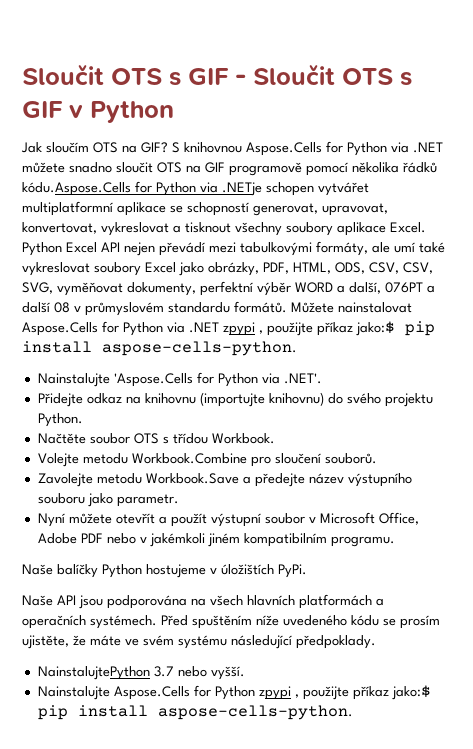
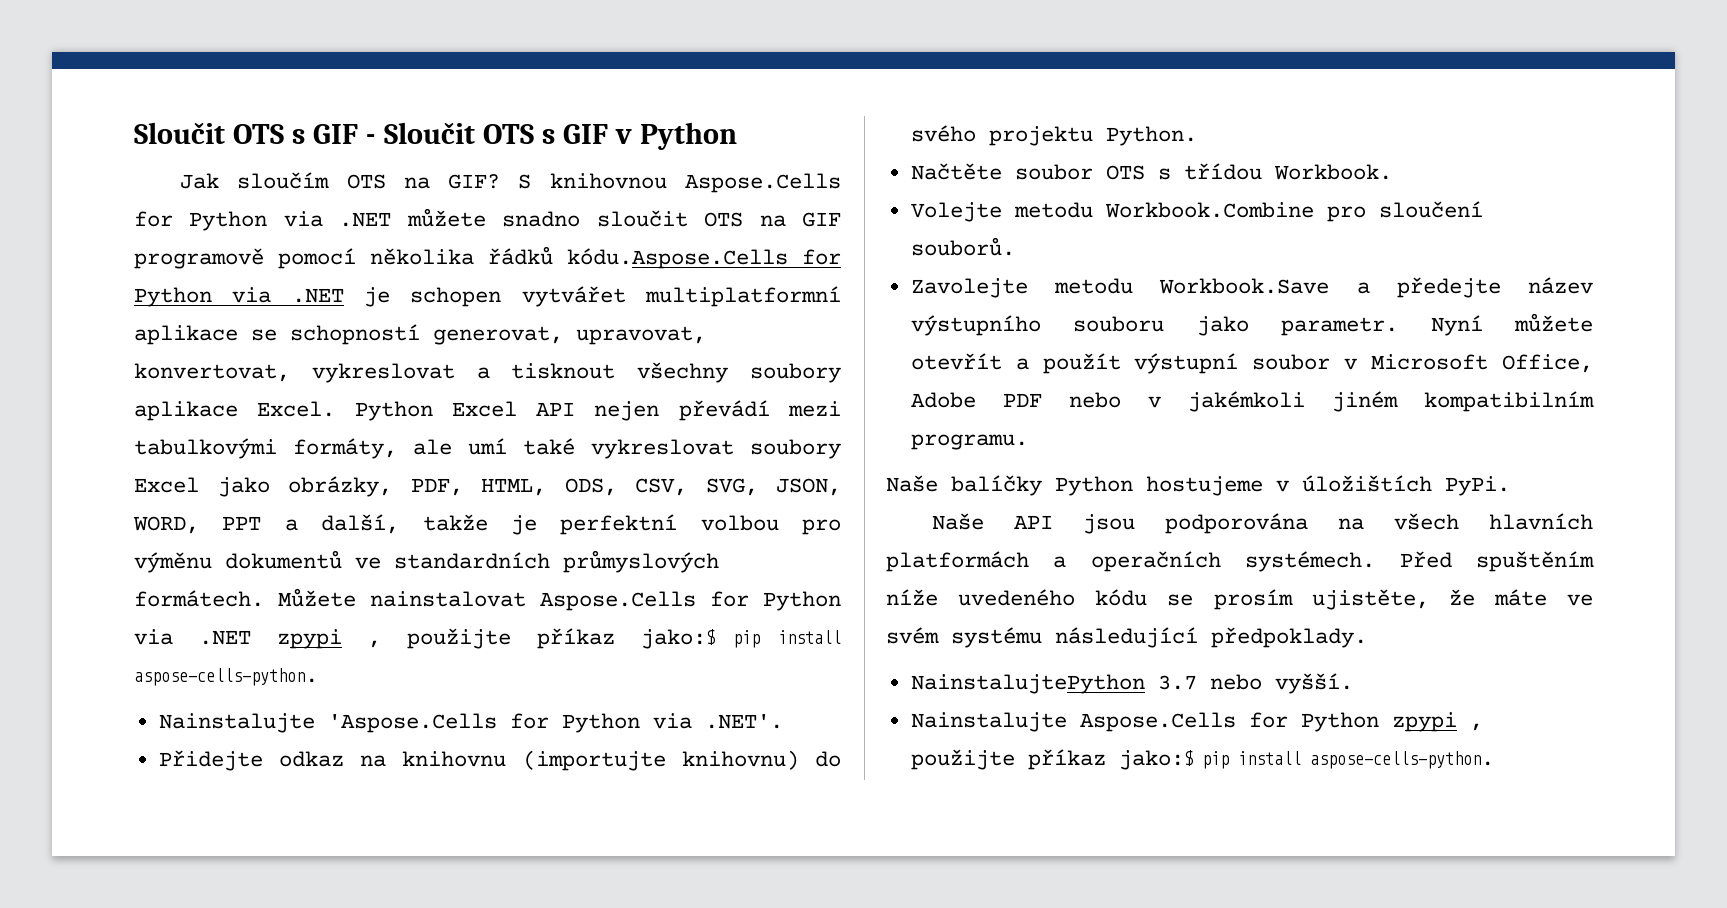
- S knihovnou Aspose.Cells for Python via .NET můžete snadno sloučit OTS na GIF programově pomocí několika řádků kódu.Aspose.Cells for Python via .NETje schopen vytvářet multiplatformní aplikace se schopností generovat, upravovat, konvertovat, vykreslovat a tisknout všechny soubory aplikace Excel.
+ S knihovnou Aspose.Cells for Python via .NET můžete snadno sloučit OTS na GIF programově pomocí několika řádků kódu.Aspose.Cells for Python via .NET je schopen vytvářet multiplatformní aplikace se schopností generovat, upravovat, konvertovat, vykreslovat a tisknout všechny soubory aplikace Excel.
- Python Excel API nejen převádí mezi tabulkovými formáty, ale umí také vykreslovat soubory Excel jako obrázky, PDF, HTML, ODS, CSV, CSV, SVG, vyměňovat dokumenty, perfektní výběr WORD a další, 076PT a další 08 v průmyslovém standardu formátů.
+ Python Excel API nejen převádí mezi tabulkovými formáty, ale umí také vykreslovat soubory Excel jako obrázky, PDF, HTML, ODS, CSV, SVG, JSON, WORD, PPT a další, takže je perfektní volbou pro výměnu dokumentů ve standardních průmyslových formátech.
- Zavolejte metodu Workbook.Save a předejte název výstupního souboru jako parametr.
- Nyní můžete otevřít a použít výstupní soubor v Microsoft Office, Adobe PDF nebo v jakémkoli jiném kompatibilním programu.
+ Zavolejte metodu Workbook.Save a předejte název výstupního souboru jako parametr. Nyní můžete otevřít a použít výstupní soubor v Microsoft Office, Adobe PDF nebo v jakémkoli jiném kompatibilním programu.

